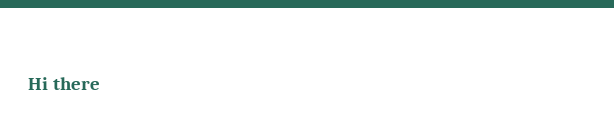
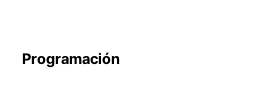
- Hi there
+ Programación

